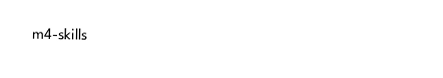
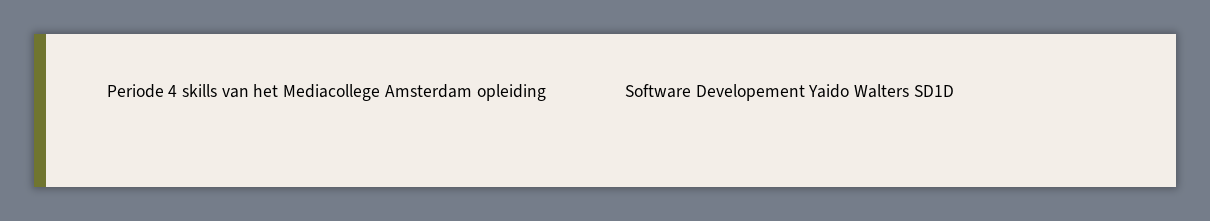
- m4-skills
+ Periode 4 skills van het Mediacollege Amsterdam opleiding Software Developement Yaido Walters SD1D

